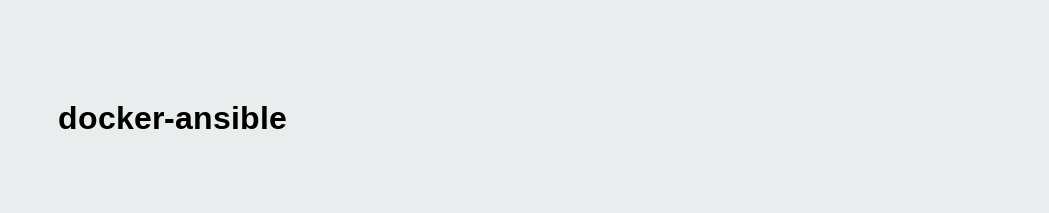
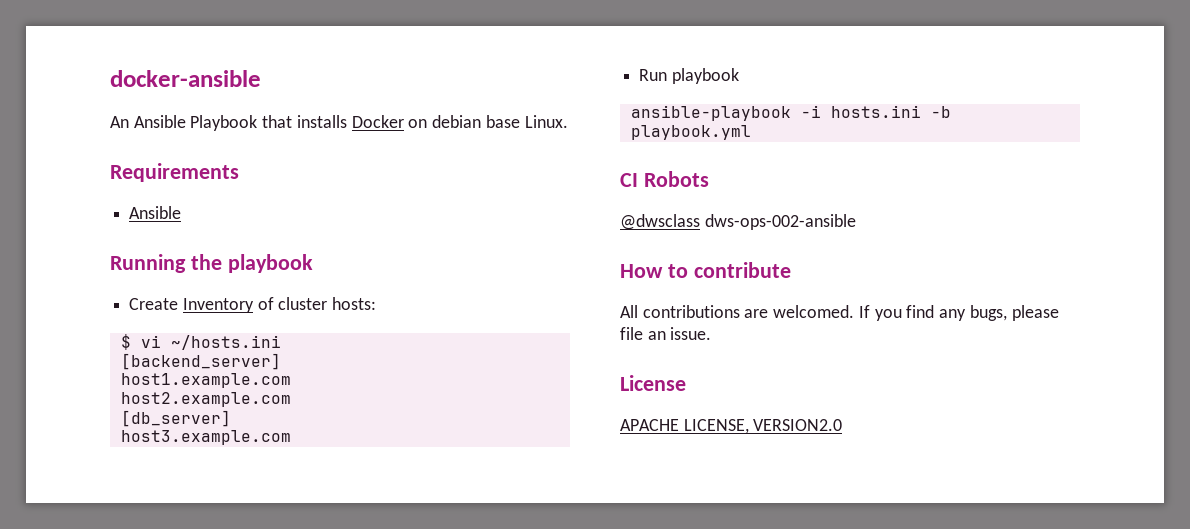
+ An Ansible Playbook that installs Docker on debian base Linux.
+ Requirements
+ Ansible
+ Running the playbook
+ Create Inventory of cluster hosts:
+ $ vi ~/hosts.ini
+ [backend_server]
+ host1.example.com
+ host2.example.com
+ [db_server]
+ host3.example.com
+ Run playbook
+ ansible-playbook -i hosts.ini -b playbook.yml
+ CI Robots
+ @dwsclass dws-ops-002-ansible
+ How to contribute
+ All contributions are welcomed. If you find any bugs, please file an issue.
+ License
+ APACHE LICENSE, VERSION2.0

